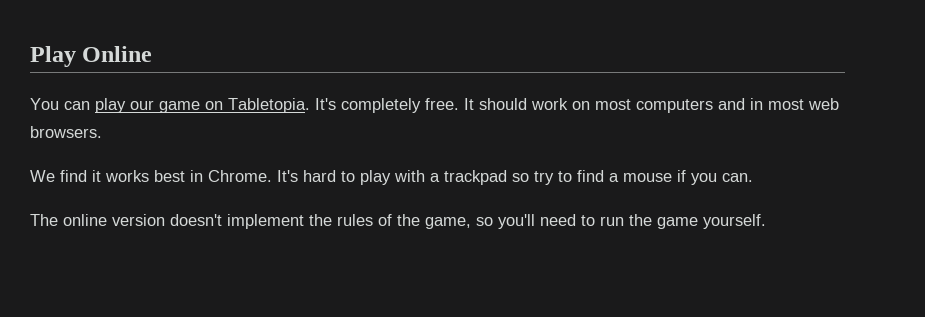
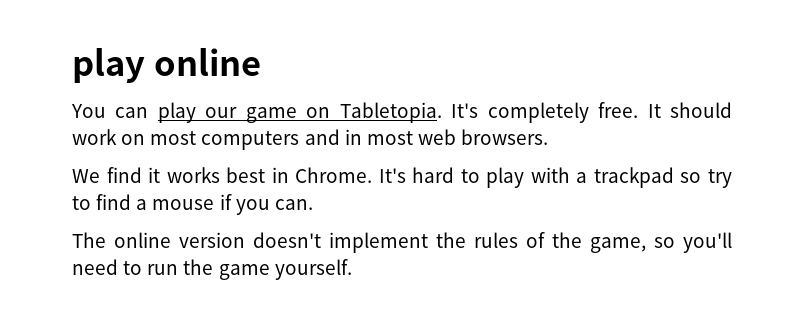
- Play Online
+ play online

